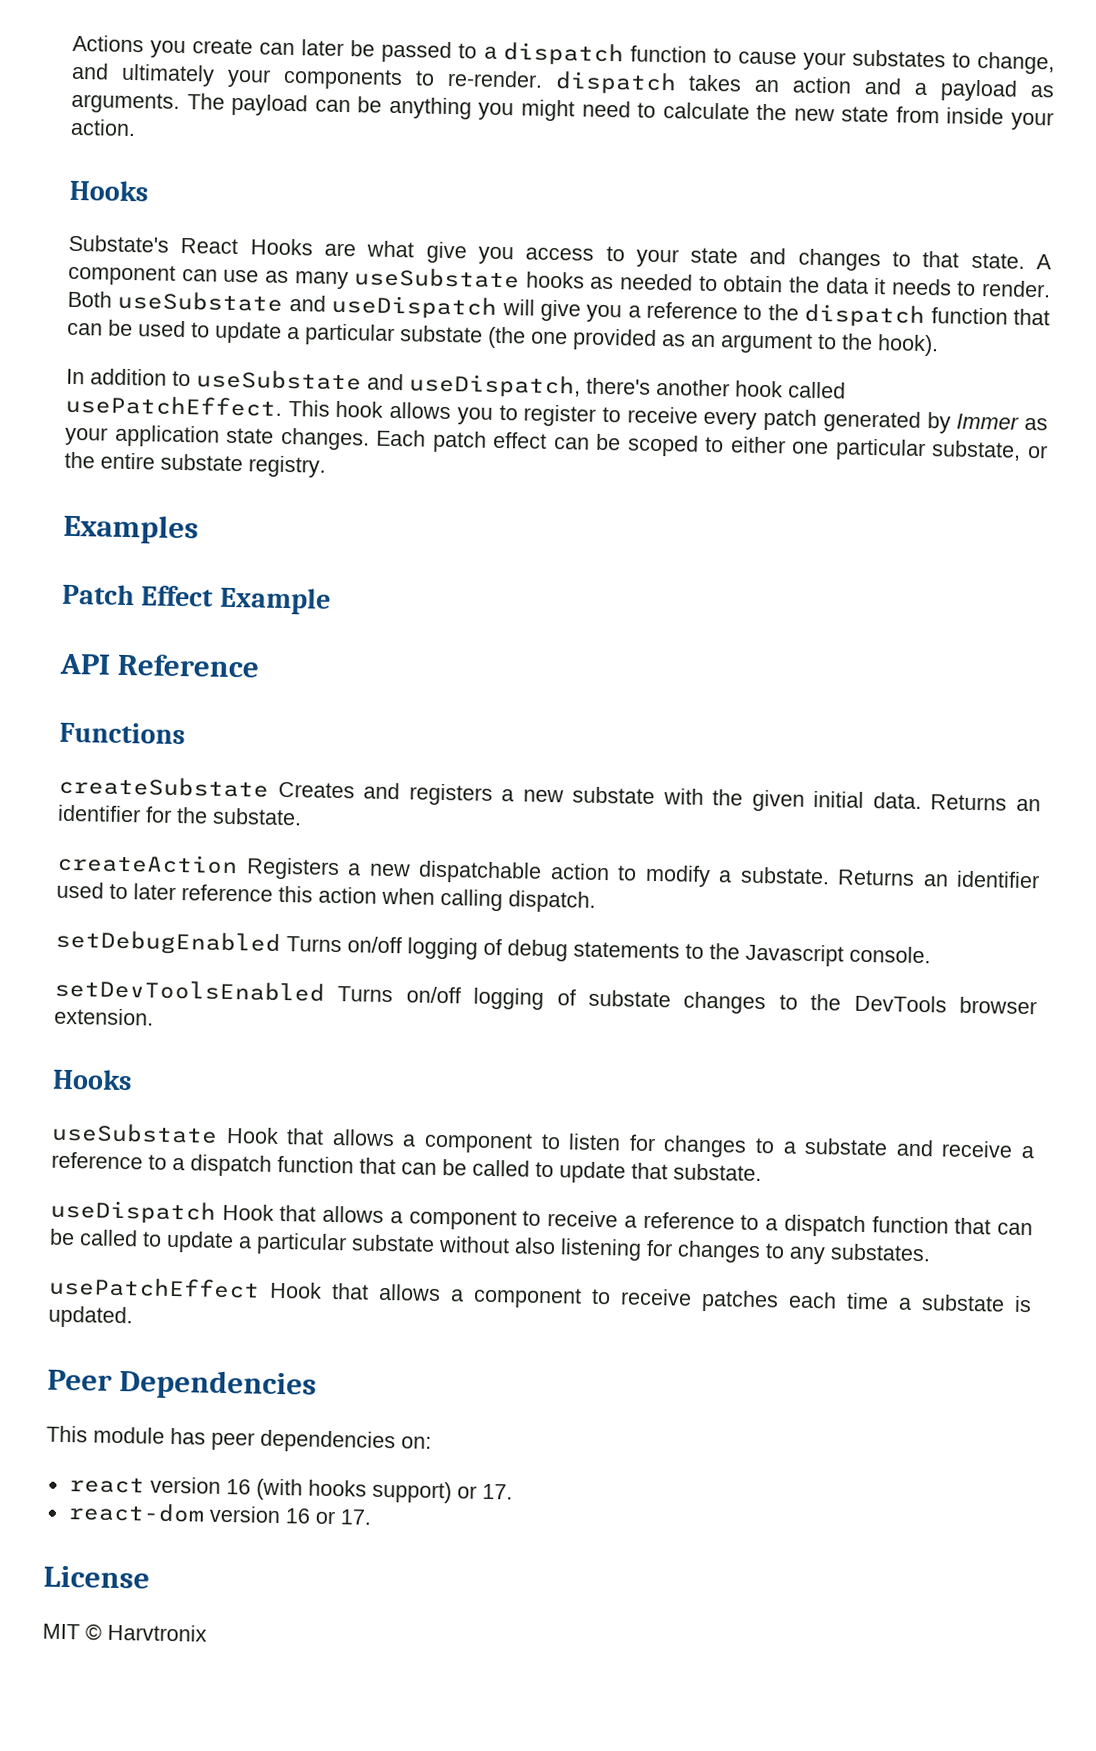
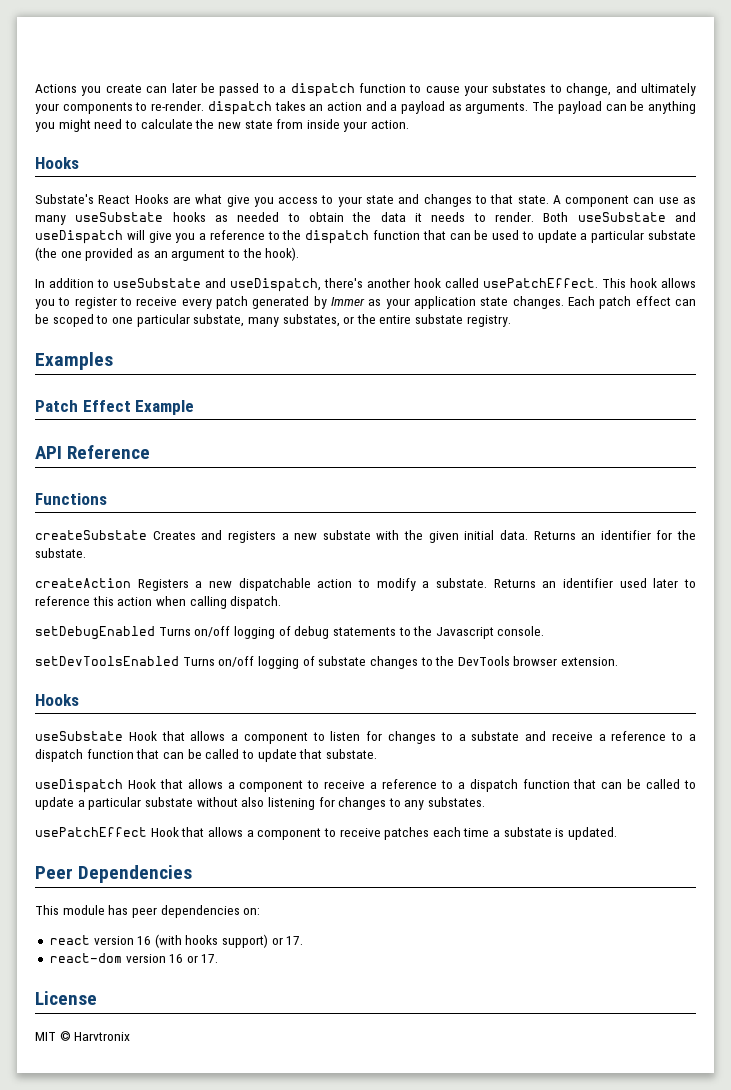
- Each patch effect can be scoped to either one particular substate, or the entire substate registry.
+ Each patch effect can be scoped to one particular substate, many substates, or the entire substate registry.
- Returns an identifier used to later reference this action when calling dispatch.
+ Returns an identifier used later to reference this action when calling dispatch.

